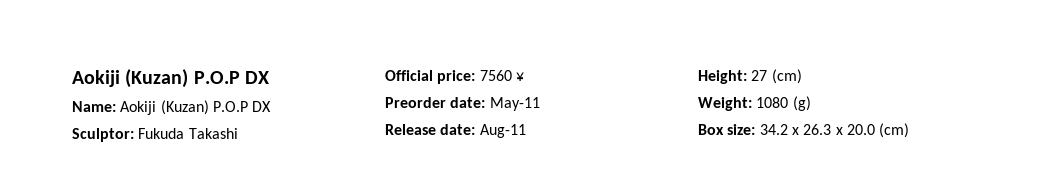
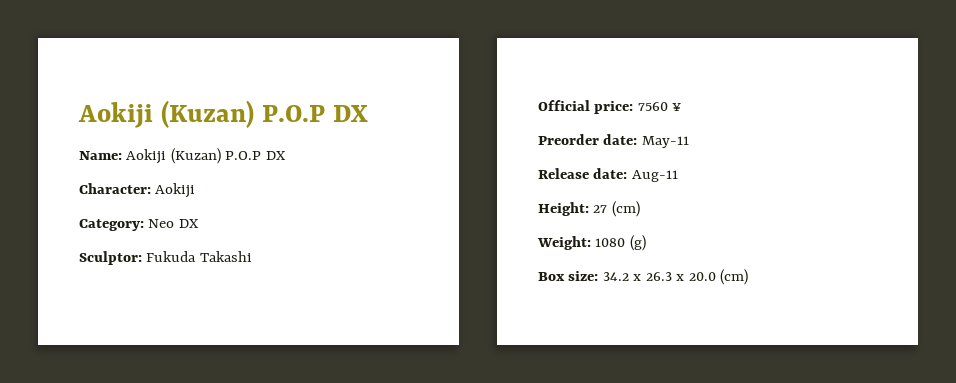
+ Character: Aokiji
+ Category: Neo DX

